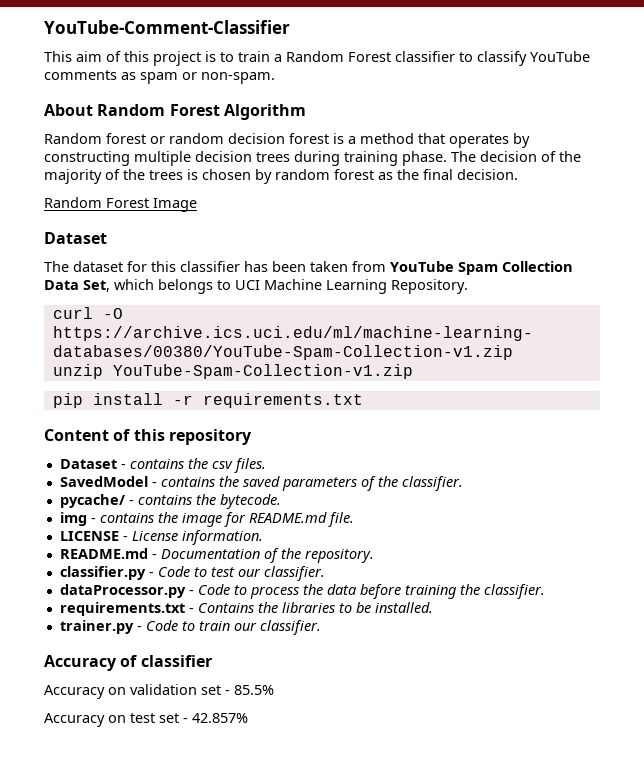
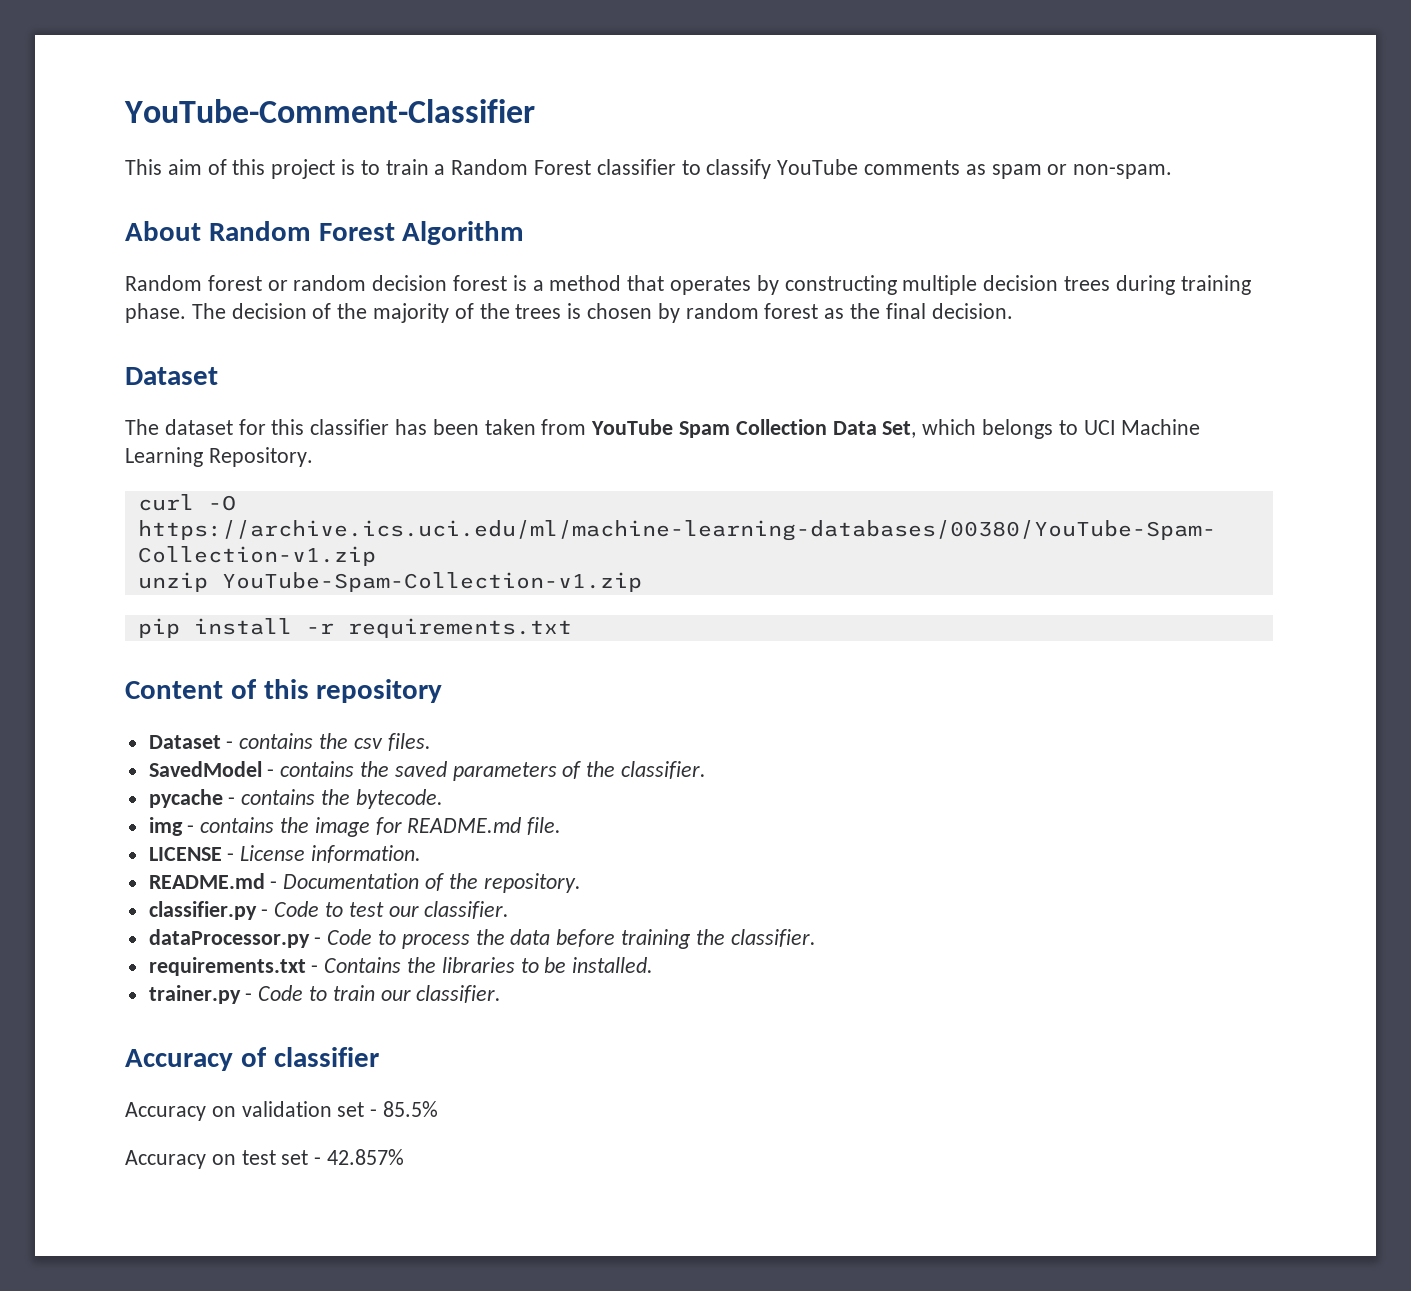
- Random Forest Image
- pycache/ - contains the bytecode.
+ pycache - contains the bytecode.

